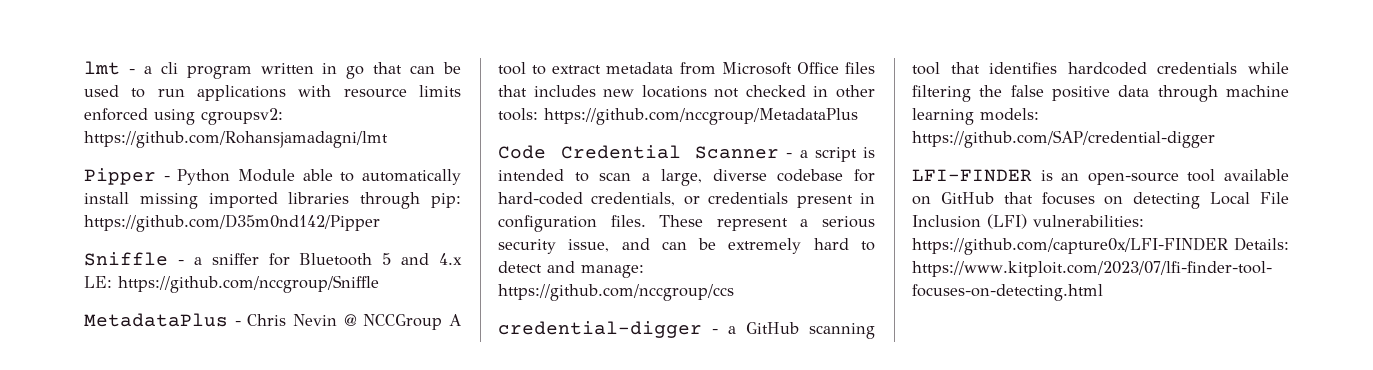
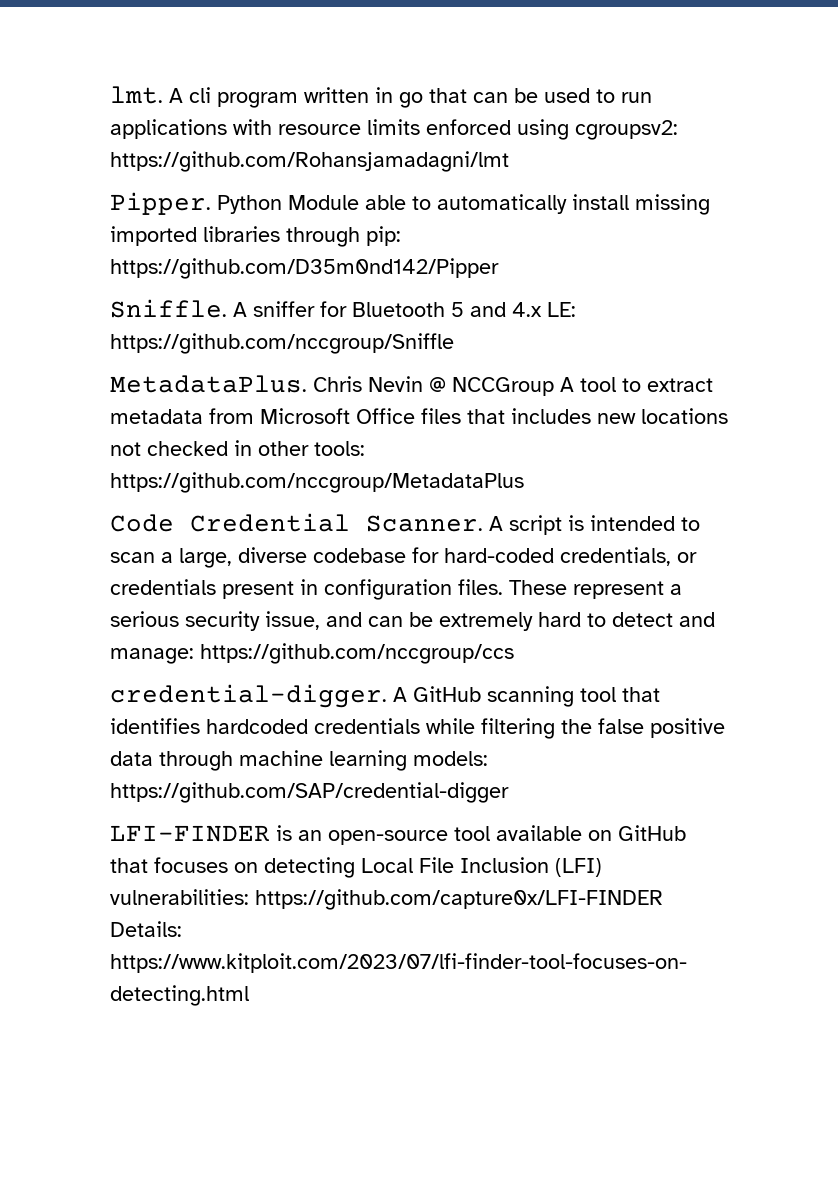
- lmt - a cli program written in go that can be used to run applications with resource limits enforced using cgroupsv2: https://github.com/Rohansjamadagni/lmt
+ lmt. A cli program written in go that can be used to run applications with resource limits enforced using cgroupsv2: https://github.com/Rohansjamadagni/lmt
- Pipper - Python Module able to automatically install missing imported libraries through pip: https://github.com/D35m0nd142/Pipper
+ Pipper. Python Module able to automatically install missing imported libraries through pip: https://github.com/D35m0nd142/Pipper
- Sniffle - a sniffer for Bluetooth 5 and 4.x LE: https://github.com/nccgroup/Sniffle
+ Sniffle. A sniffer for Bluetooth 5 and 4.x LE: https://github.com/nccgroup/Sniffle
- MetadataPlus - Chris Nevin @ NCCGroup A tool to extract metadata from Microsoft Office files that includes new locations not checked in other tools: https://github.com/nccgroup/MetadataPlus
+ MetadataPlus. Chris Nevin @ NCCGroup A tool to extract metadata from Microsoft Office files that includes new locations not checked in other tools: https://github.com/nccgroup/MetadataPlus
- Code Credential Scanner - a script is intended to scan a large, diverse codebase for hard-coded credentials, or credentials present in configuration files.
+ Code Credential Scanner. A script is intended to scan a large, diverse codebase for hard-coded credentials, or credentials present in configuration files.
- credential-digger - a GitHub scanning tool that identifies hardcoded credentials while filtering the false positive data through machine learning models: https://github.com/SAP/credential-digger
+ credential-digger. A GitHub scanning tool that identifies hardcoded credentials while filtering the false positive data through machine learning models: https://github.com/SAP/credential-digger

